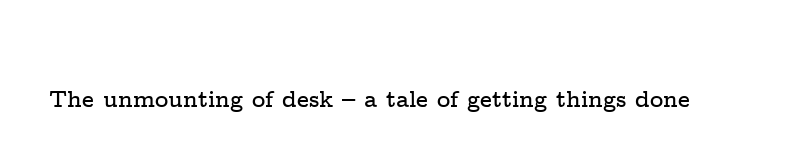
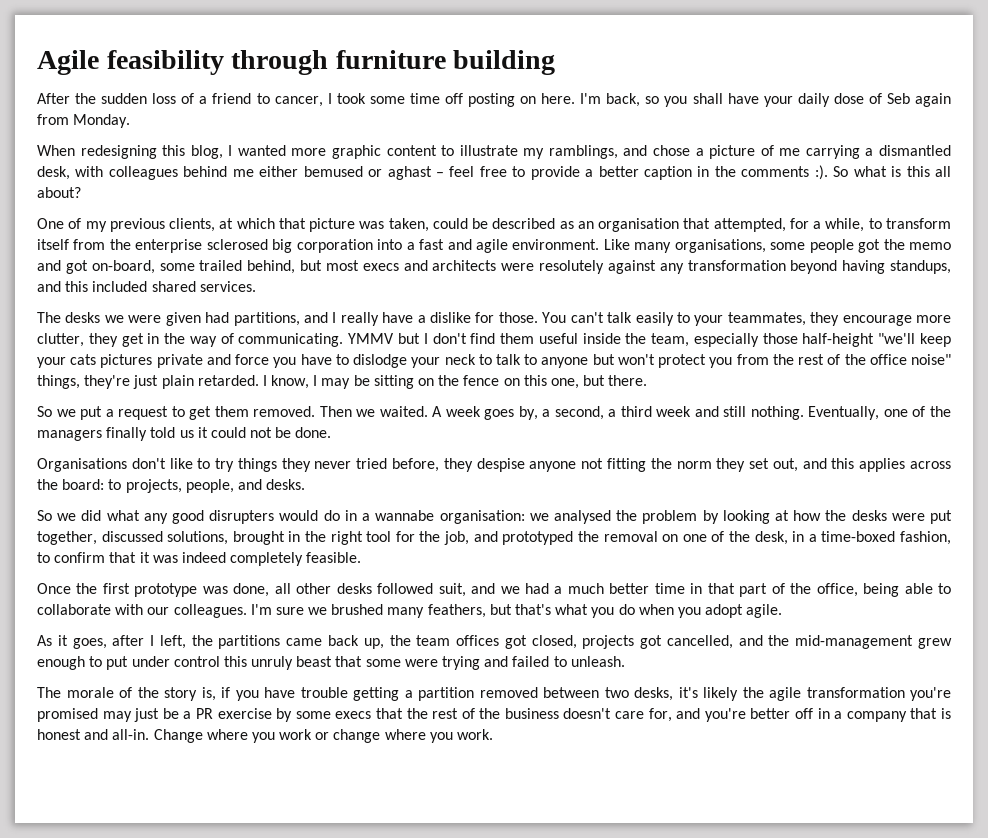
- The unmounting of desk – a tale of getting things done
+ Agile feasibility through furniture building
+ After the sudden loss of a friend to cancer, I took some time off posting on here. I'm back, so you shall have your daily dose of Seb again from Monday.
+ When redesigning this blog, I wanted more graphic content to illustrate my ramblings, and chose a picture of me carrying a dismantled desk, with colleagues behind me either bemused or aghast – feel free to provide a better caption in the comments :). So what is this all about?
+ One of my previous clients, at which that picture was taken, could be described as an organisation that attempted, for a while, to transform itself from the enterprise sclerosed big corporation into a fast and agile environment. Like many organisations, some people got the memo and got on-board, some trailed behind, but most execs and architects were resolutely against any transformation beyond having standups, and this included shared services.
+ The desks we were given had partitions, and I really have a dislike for those. You can't talk easily to your teammates, they encourage more clutter, they get in the way of communicating. YMMV but I don't find them useful inside the team, especially those half-height "we'll keep your cats pictures private and force you have to dislodge your neck to talk to anyone but won't protect you from the rest of the office noise" things, they're just plain retarded. I know, I may be sitting on the fence on this one, but there.
+ So we put a request to get them removed. Then we waited. A week goes by, a second, a third week and still nothing. Eventually, one of the managers finally told us it could not be done.
+ Organisations don't like to try things they never tried before, they despise anyone not fitting the norm they set out, and this applies across the board: to projects, people, and desks.
+ So we did what any good disrupters would do in a wannabe organisation: we analysed the problem by looking at how the desks were put together, discussed solutions, brought in the right tool for the job, and prototyped the removal on one of the desk, in a time-boxed fashion, to confirm that it was indeed completely feasible.
+ Once the first prototype was done, all other desks followed suit, and we had a much better time in that part of the office, being able to collaborate with our colleagues. I'm sure we brushed many feathers, but that's what you do when you adopt agile.
+ As it goes, after I left, the partitions came back up, the team offices got closed, projects got cancelled, and the mid-management grew enough to put under control this unruly beast that some were trying and failed to unleash.
+ The morale of the story is, if you have trouble getting a partition removed between two desks, it's likely the agile transformation you're promised may just be a PR exercise by some execs that the rest of the business doesn't care for, and you're better off in a company that is honest and all-in. Change where you work or change where you work.

